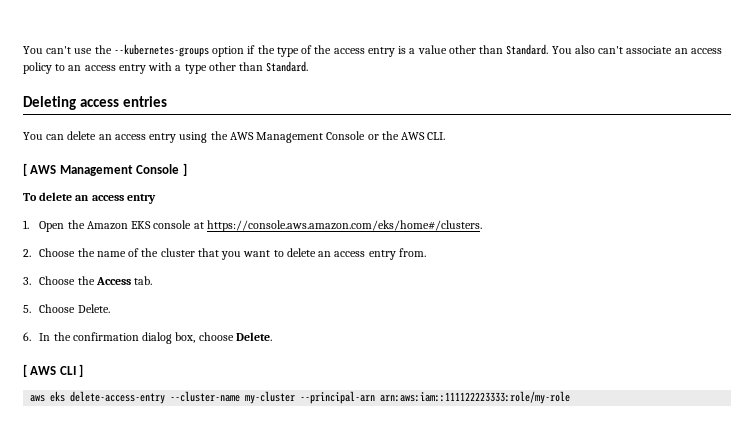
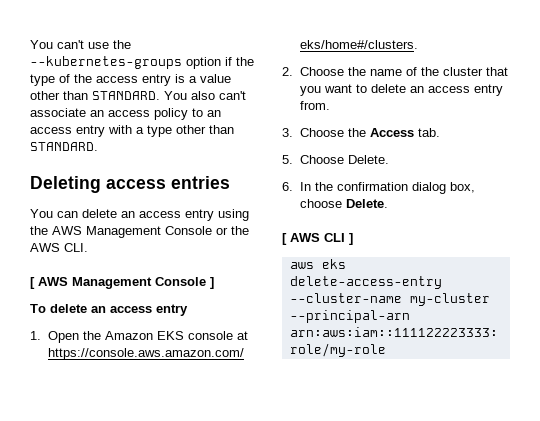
- You can't use the --kubernetes-groups option if the type of the access entry is a value other than Standard.
+ You can't use the --kubernetes-groups option if the type of the access entry is a value other than STANDARD.
- You also can't associate an access policy to an access entry with a type other than Standard.
+ You also can't associate an access policy to an access entry with a type other than STANDARD.

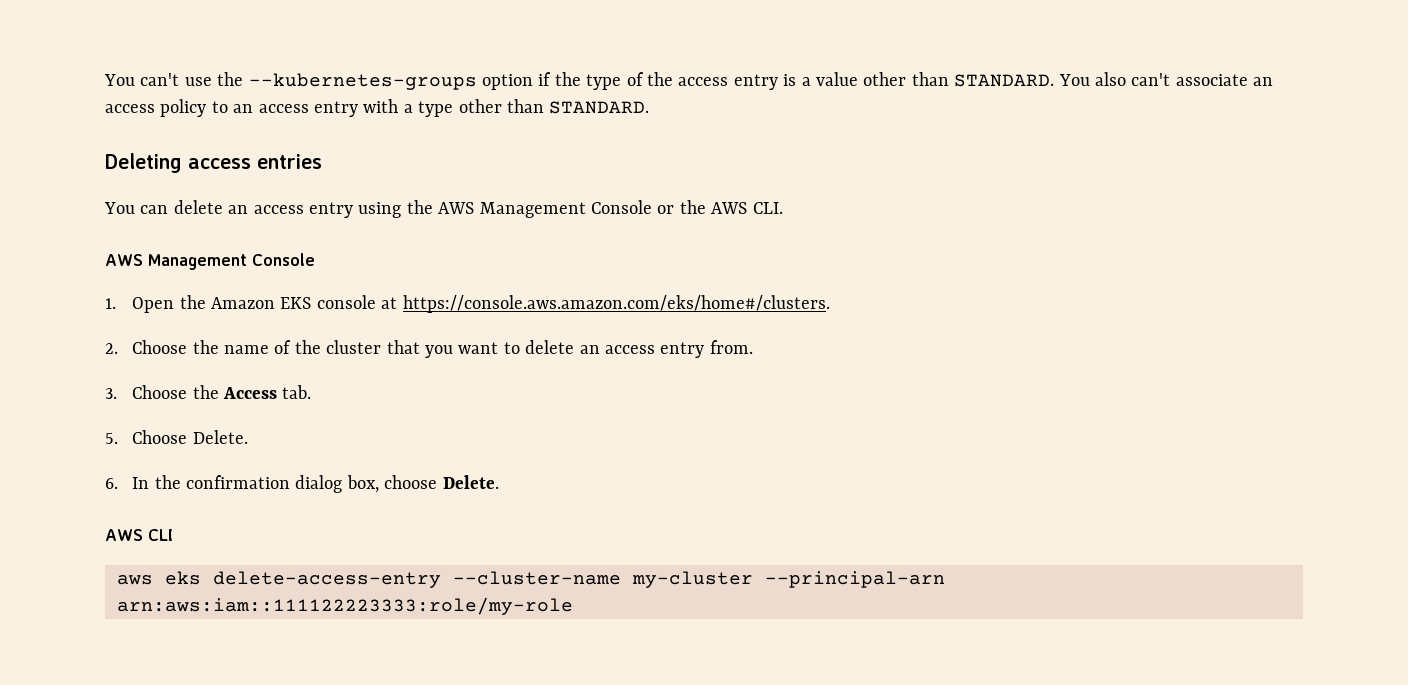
  You can delete an access entry using the AWS Management Console or the AWS CLI.
- [ AWS Management Console ]
- To delete an access entry
+ AWS Management Console
- [ AWS CLI ]
+ AWS CLI

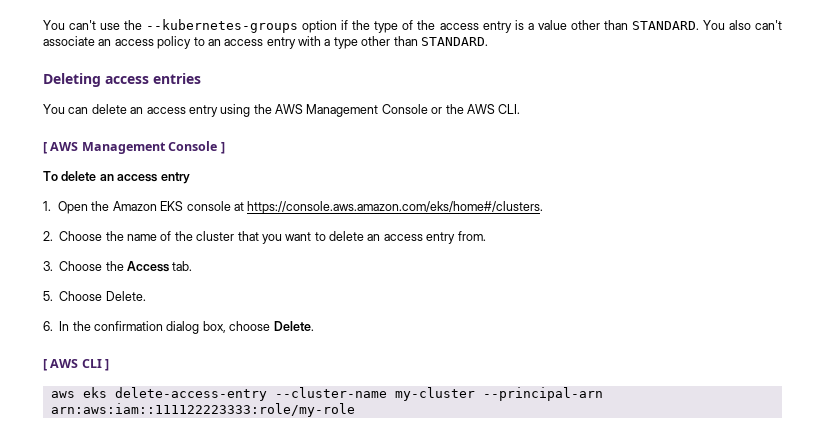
  You can delete an access entry using the AWS Management Console or the AWS CLI.
- AWS Management Console
+ [ AWS Management Console ]
+ To delete an access entry
- AWS CLI
+ [ AWS CLI ]

